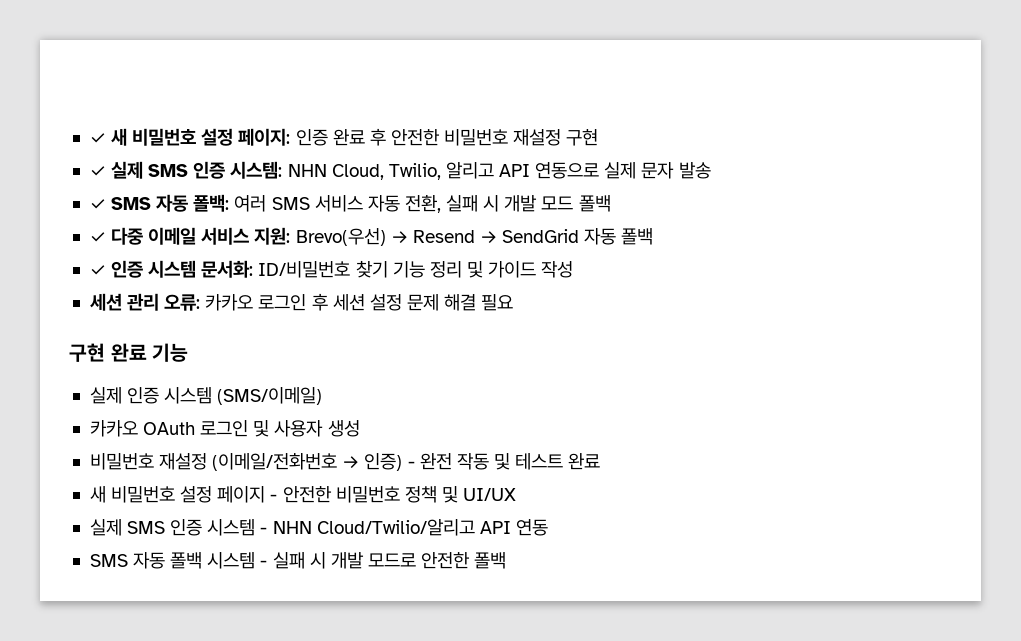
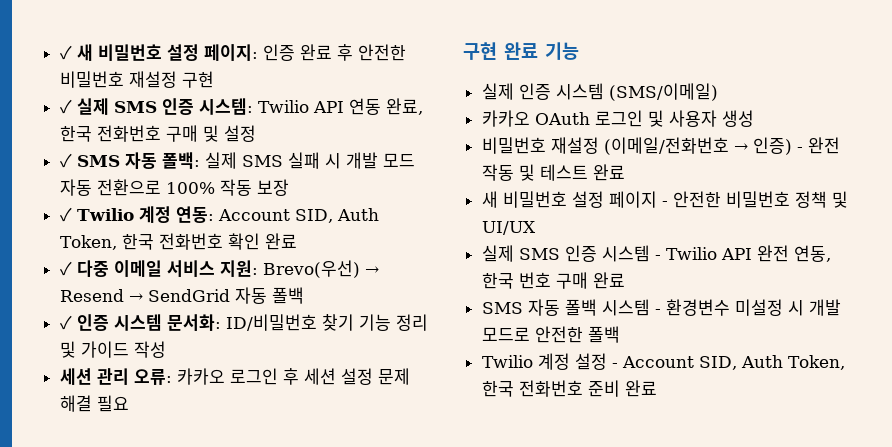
- ✓ 실제 SMS 인증 시스템: NHN Cloud, Twilio, 알리고 API 연동으로 실제 문자 발송
- ✓ SMS 자동 폴백: 여러 SMS 서비스 자동 전환, 실패 시 개발 모드 폴백
+ ✓ 실제 SMS 인증 시스템: Twilio API 연동 완료, 한국 전화번호 구매 및 설정
+ ✓ SMS 자동 폴백: 실제 SMS 실패 시 개발 모드 자동 전환으로 100% 작동 보장
+ ✓ Twilio 계정 연동: Account SID, Auth Token, 한국 전화번호 확인 완료
- 실제 SMS 인증 시스템 - NHN Cloud/Twilio/알리고 API 연동
+ 실제 SMS 인증 시스템 - Twilio API 완전 연동, 한국 번호 구매 완료
- SMS 자동 폴백 시스템 - 실패 시 개발 모드로 안전한 폴백
+ SMS 자동 폴백 시스템 - 환경변수 미설정 시 개발 모드로 안전한 폴백
+ Twilio 계정 설정 - Account SID, Auth Token, 한국 전화번호 준비 완료

